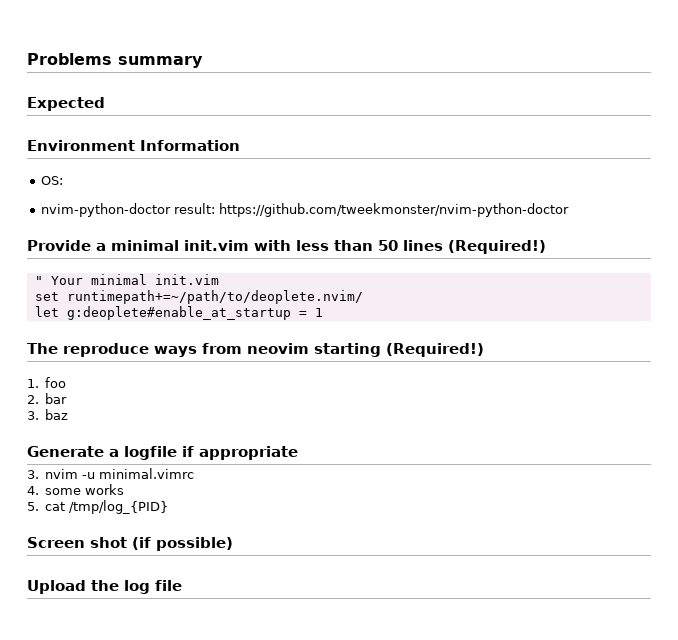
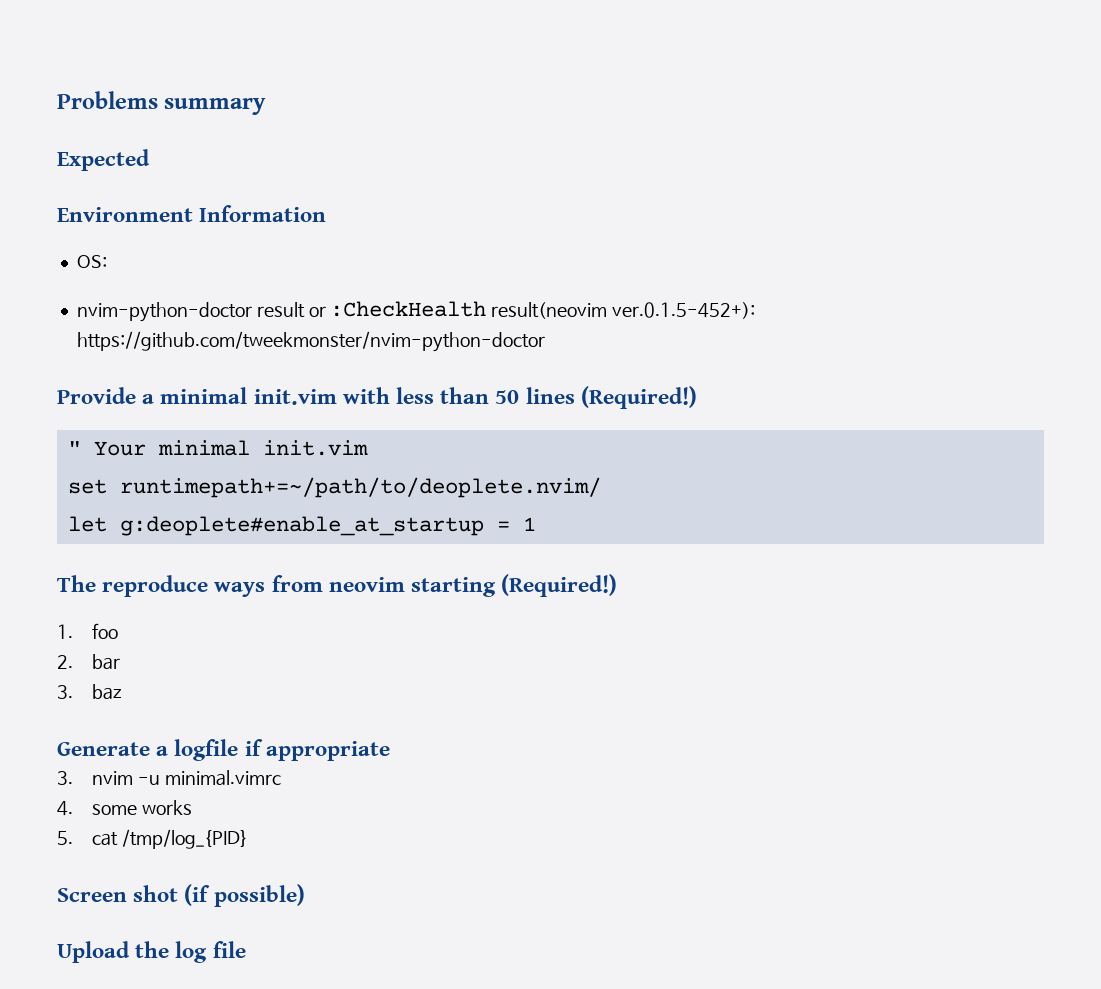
- nvim-python-doctor result: https://github.com/tweekmonster/nvim-python-doctor
+ nvim-python-doctor result or :CheckHealth result(neovim ver.0.1.5-452+): https://github.com/tweekmonster/nvim-python-doctor

